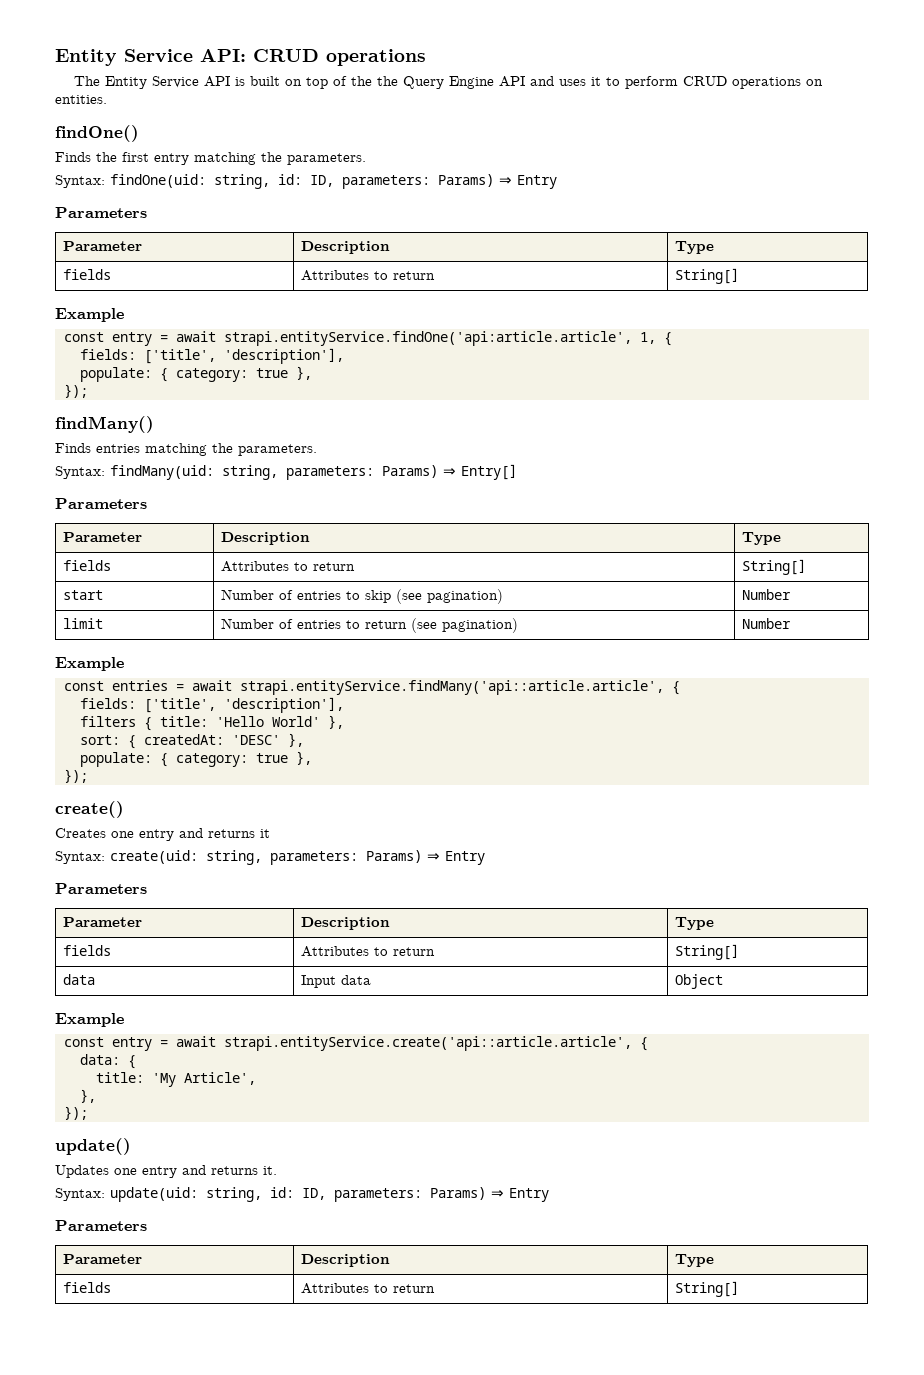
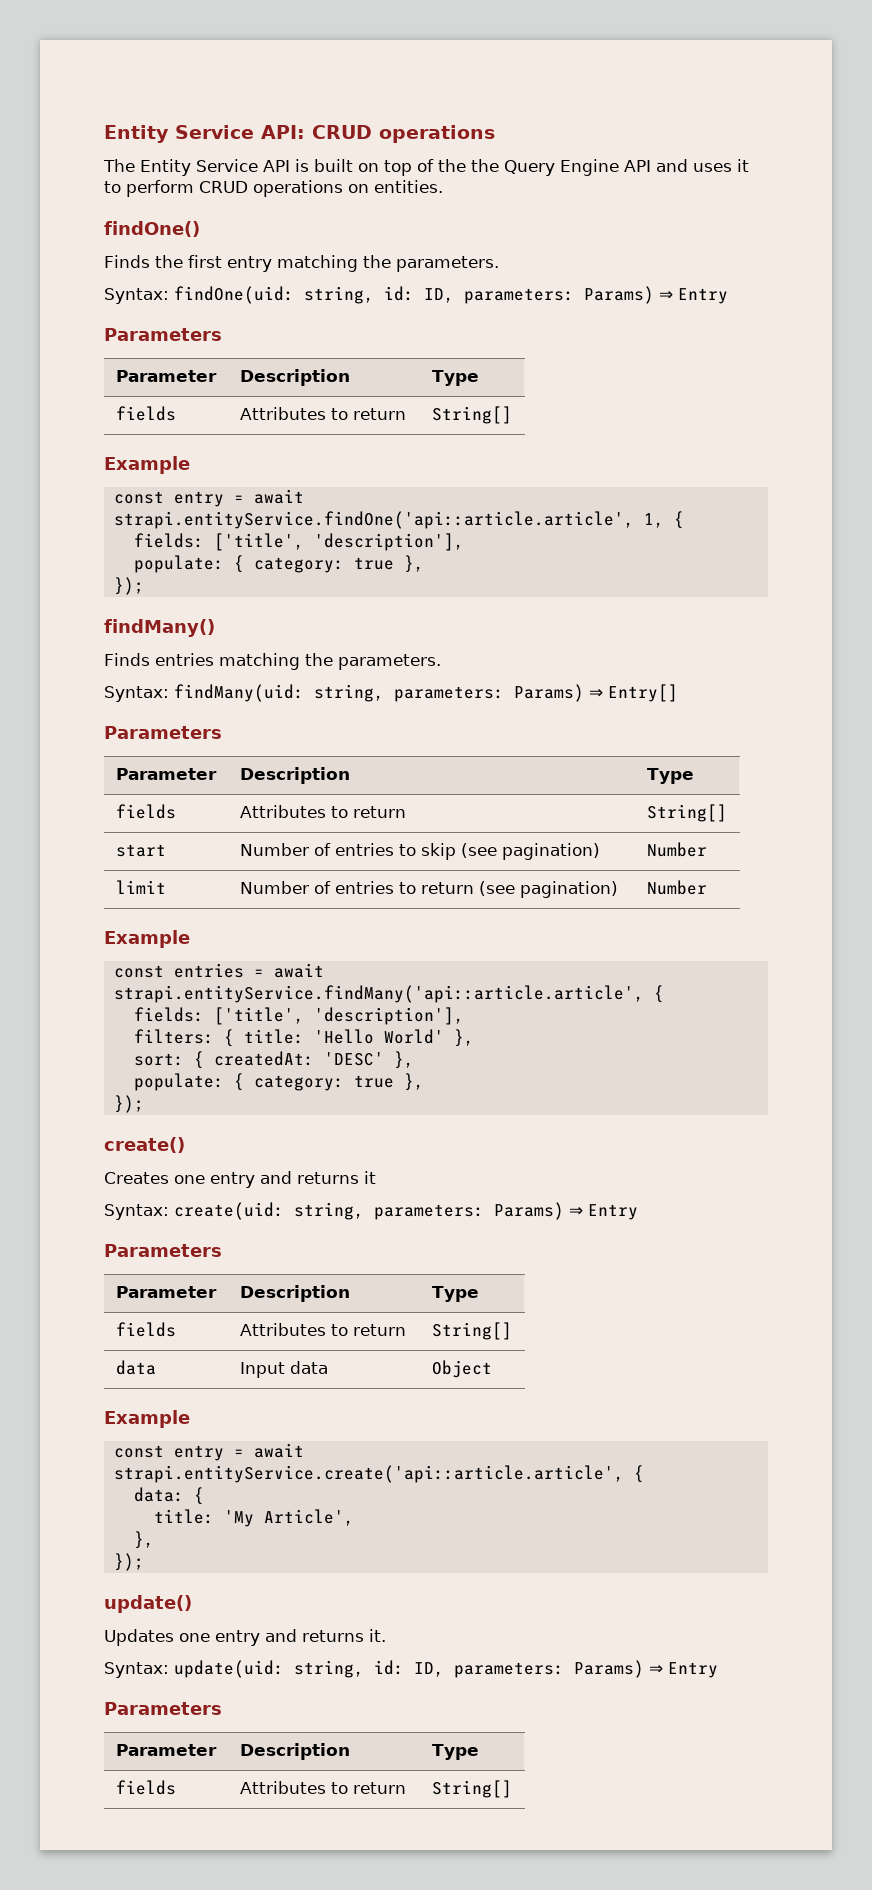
- const entry = await strapi.entityService.findOne('api:article.article', 1, {
+ const entry = await strapi.entityService.findOne('api::article.article', 1, {
- filters { title: 'Hello World' },
+ filters: { title: 'Hello World' },

